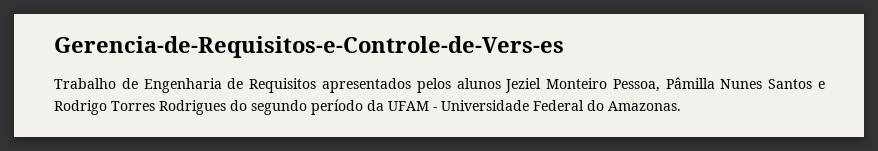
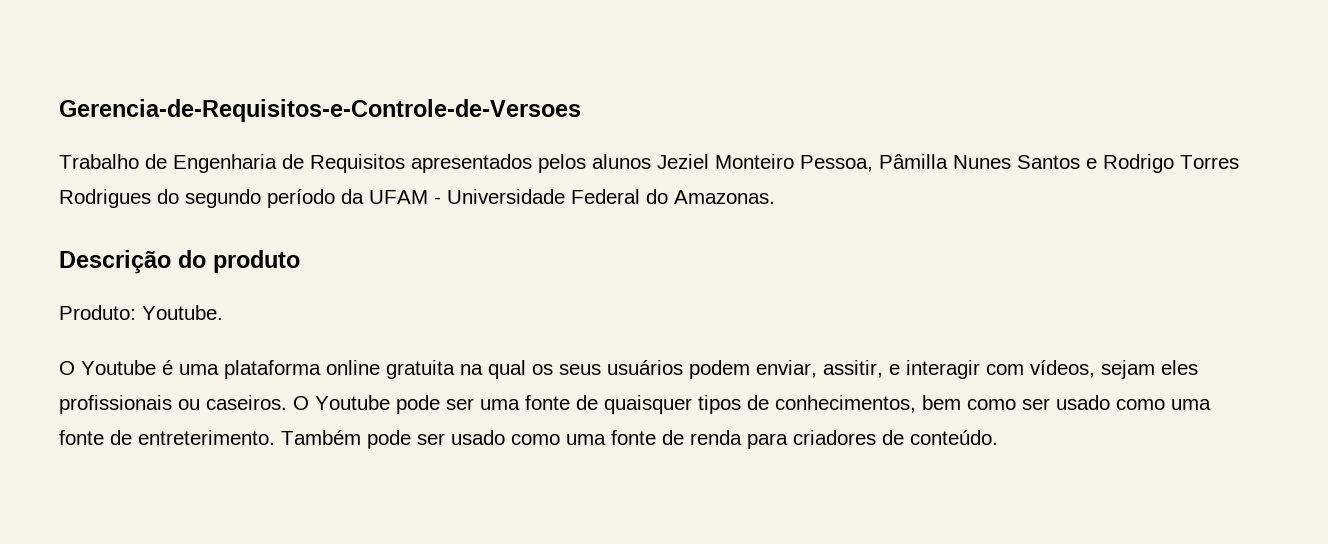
- Gerencia-de-Requisitos-e-Controle-de-Vers-es
+ Gerencia-de-Requisitos-e-Controle-de-Versoes
+ Descrição do produto
+ Produto: Youtube.
+ O Youtube é uma plataforma online gratuita na qual os seus usuários podem enviar, assitir, e interagir com vídeos, sejam eles profissionais ou caseiros. O Youtube pode ser uma fonte de quaisquer tipos de conhecimentos, bem como ser usado como uma fonte de entreterimento. Também pode ser usado como uma fonte de renda para criadores de conteúdo.

